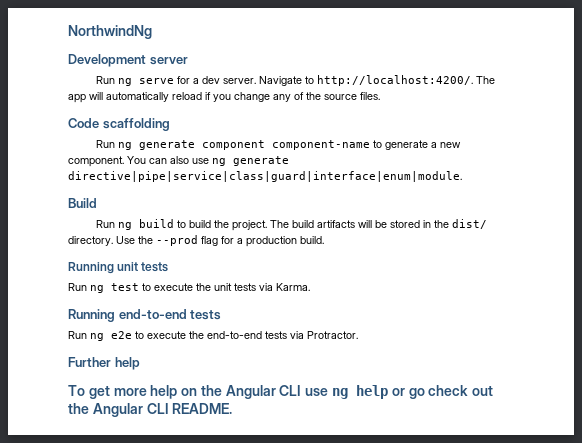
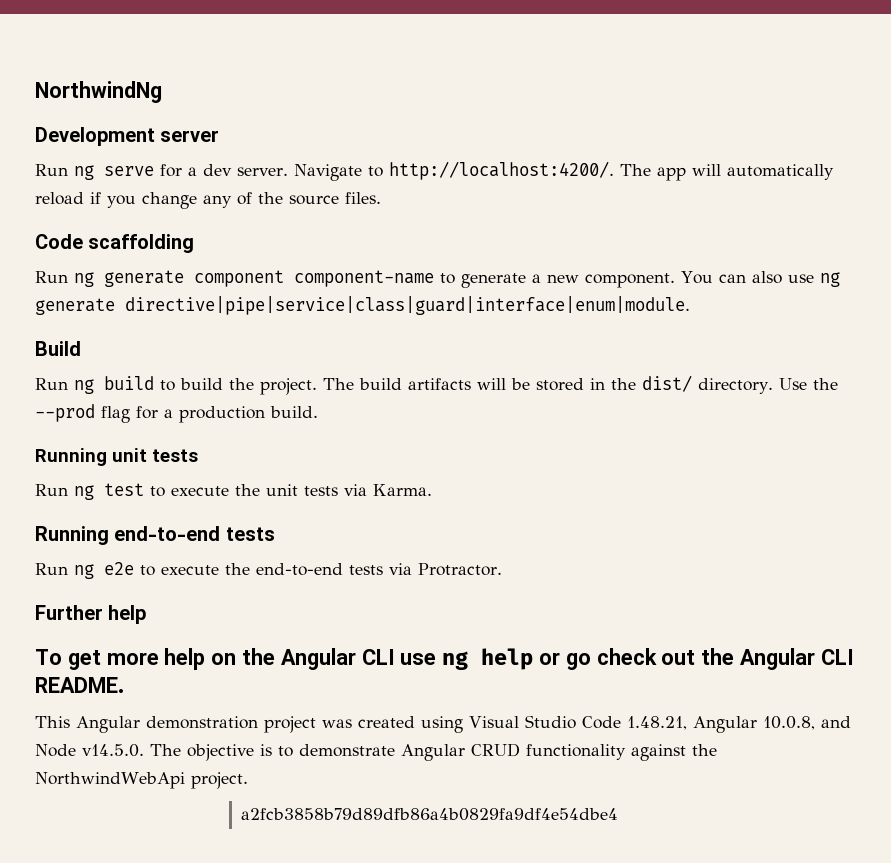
+ This Angular demonstration project was created using Visual Studio Code 1.48.21, Angular 10.0.8, and Node v14.5.0. The objective is to demonstrate Angular CRUD functionality against the NorthwindWebApi project.
+ a2fcb3858b79d89dfb86a4b0829fa9df4e54dbe4

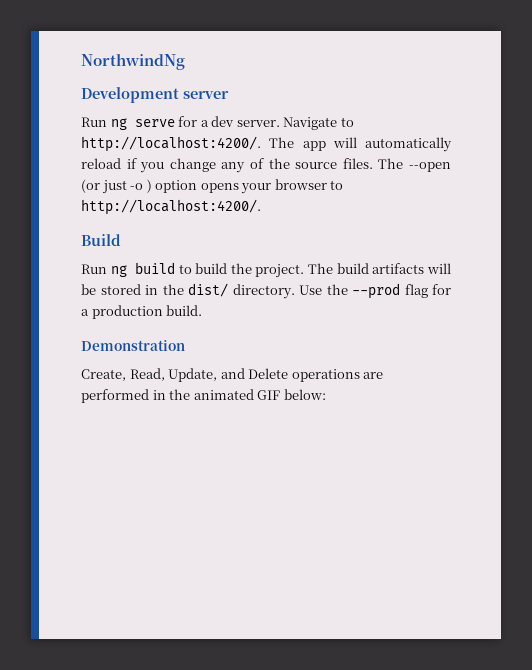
- The app will automatically reload if you change any of the source files.
- Code scaffolding
- Run ng generate component component-name to generate a new component. You can also use ng generate directive|pipe|service|class|guard|interface|enum|module.
+ The app will automatically reload if you change any of the source files. The --open (or just -o ) option opens your browser to http://localhost:4200/.
- Running unit tests
- Run ng test to execute the unit tests via Karma.
- Running end-to-end tests
- Run ng e2e to execute the end-to-end tests via Protractor.
- Further help
- To get more help on the Angular CLI use ng help or go check out the Angular CLI README.
- This Angular demonstration project was created using Visual Studio Code 1.48.21, Angular 10.0.8, and Node v14.5.0. The objective is to demonstrate Angular CRUD functionality against the NorthwindWebApi project.
- a2fcb3858b79d89dfb86a4b0829fa9df4e54dbe4
+ Demonstration
+ Create, Read, Update, and Delete operations are performed in the animated GIF below:

